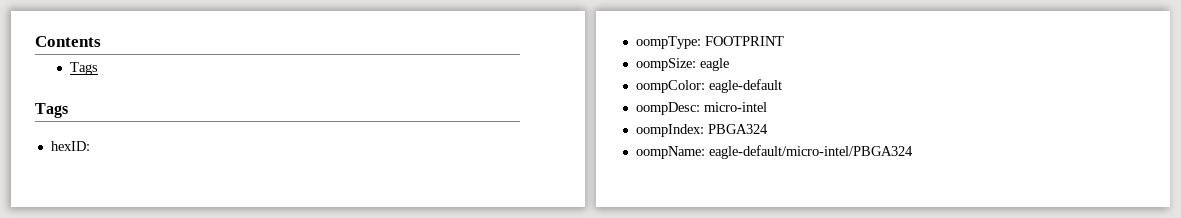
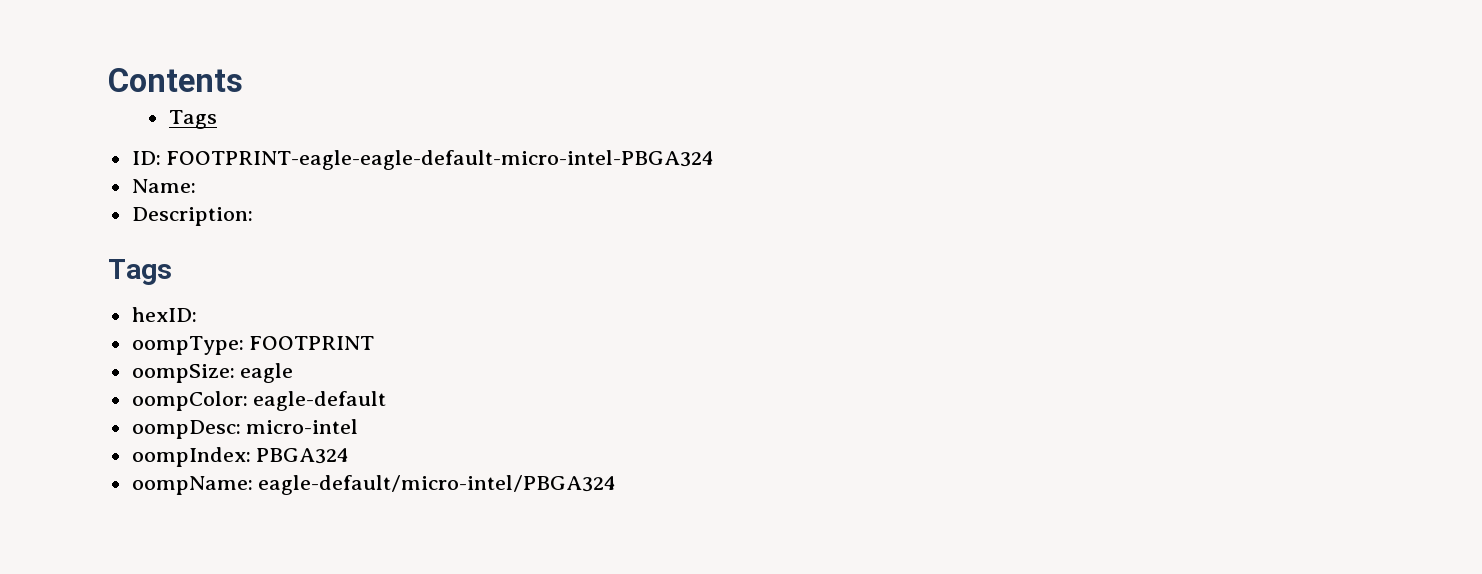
+ ID: FOOTPRINT-eagle-eagle-default-micro-intel-PBGA324
+ Name:
+ Description:

